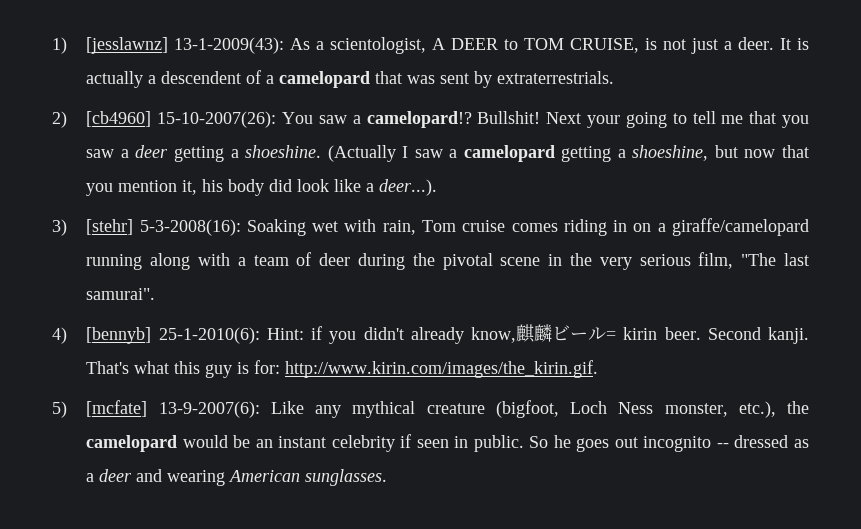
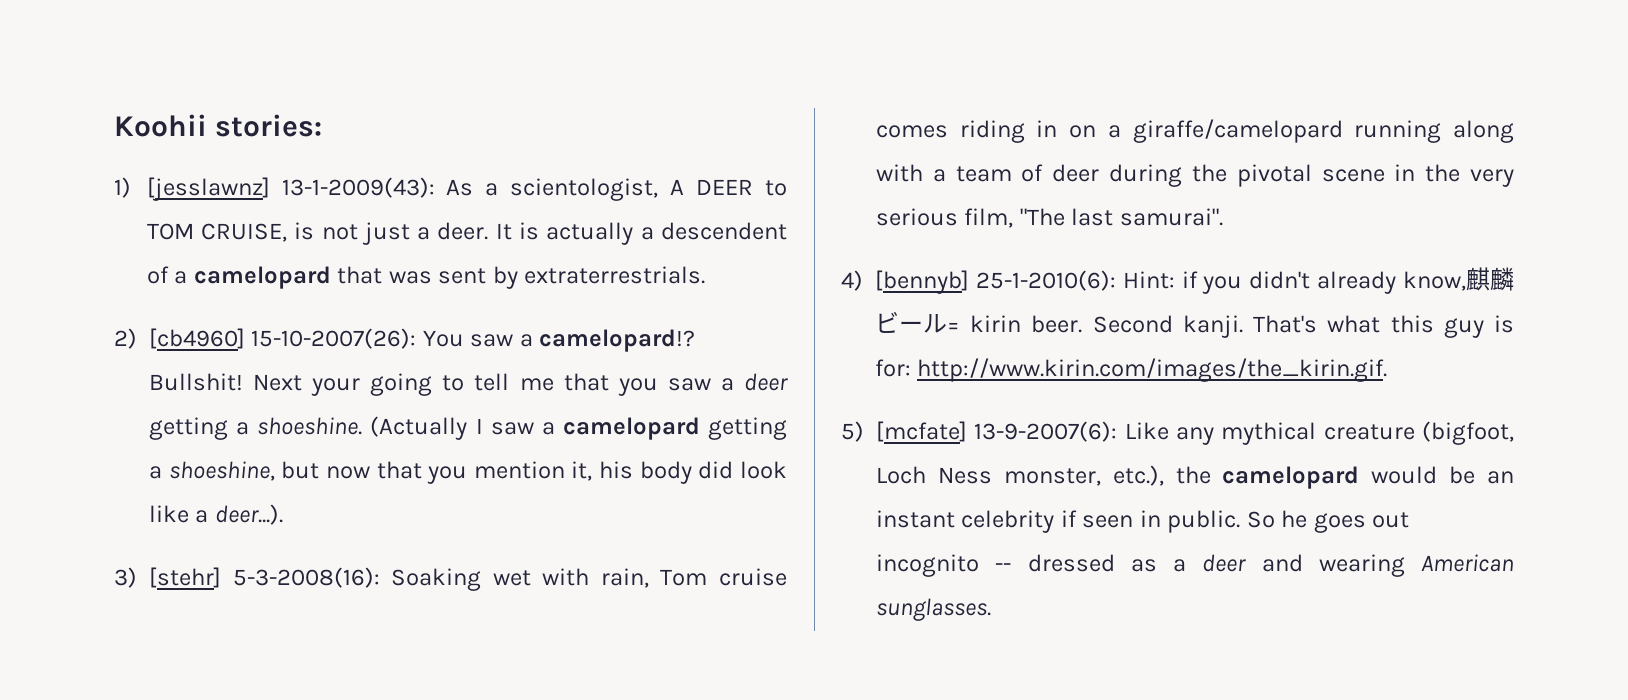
+ Koohii stories:

